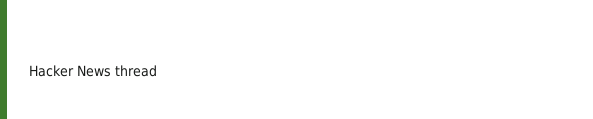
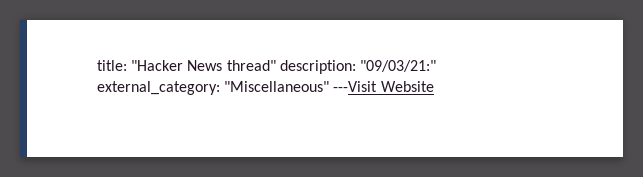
- Hacker News thread
+ title: "Hacker News thread" description: "09/03/21:" external_category: "Miscellaneous" ---Visit Website

